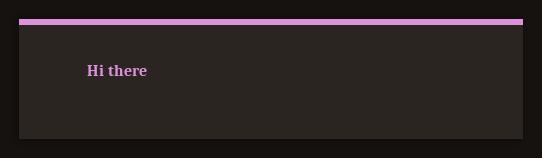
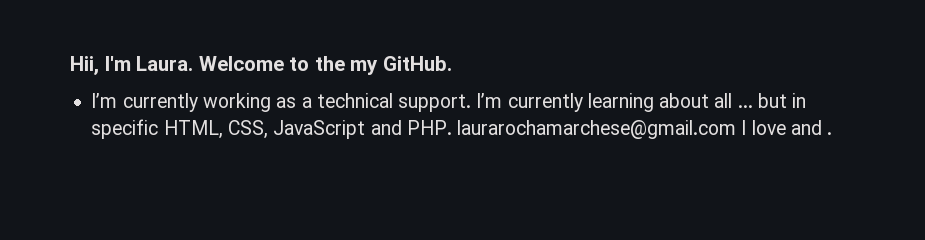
- Hi there
+ Hii, I'm Laura. Welcome to the my GitHub.
+ I’m currently working as a technical support. I’m currently learning about all ... but in specific HTML, CSS, JavaScript and PHP. laurarochamarchese@gmail.com I love and .

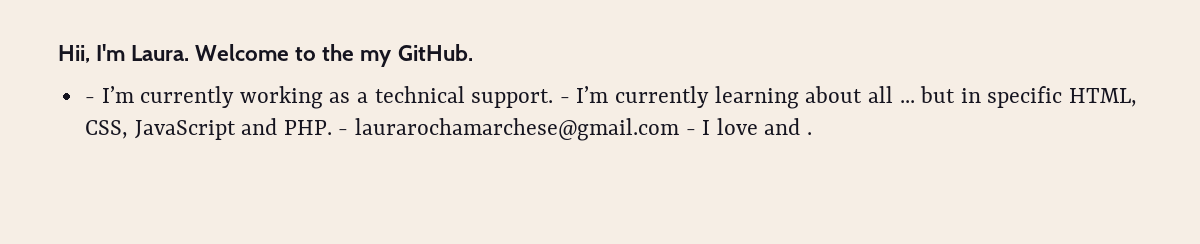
- I’m currently working as a technical support.
+ - I’m currently working as a technical support.
- I’m currently learning about all ... but in specific HTML, CSS, JavaScript and PHP. laurarochamarchese@gmail.com I love and .
+ - I’m currently learning about all ... but in specific HTML, CSS, JavaScript and PHP. - laurarochamarchese@gmail.com - I love and .

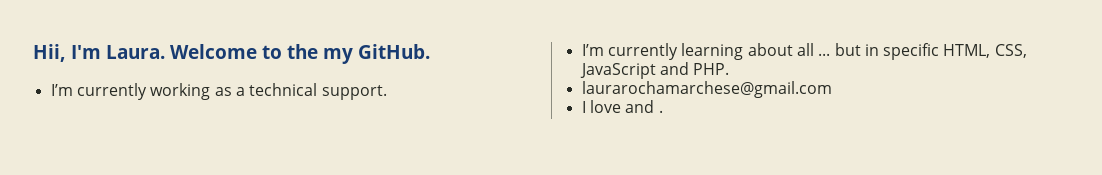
- - I’m currently working as a technical support. - I’m currently learning about all ... but in specific HTML, CSS, JavaScript and PHP. - laurarochamarchese@gmail.com - I love and .
+ I’m currently working as a technical support.
+ I’m currently learning about all ... but in specific HTML, CSS, JavaScript and PHP.
+ laurarochamarchese@gmail.com
+ I love and .

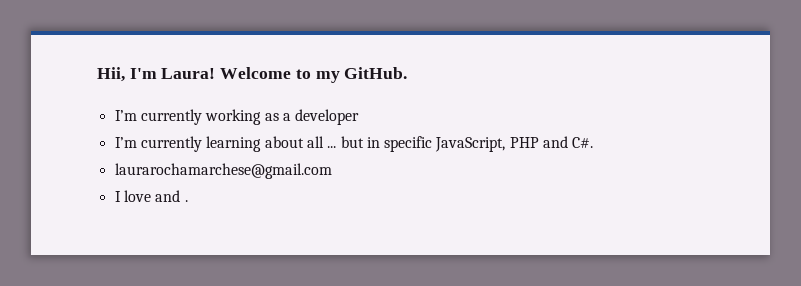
- Hii, I'm Laura.
+ Hii, I'm Laura!
- Welcome to the my GitHub.
+ Welcome to my GitHub.
- I’m currently working as a technical support.
+ I’m currently working as a developer
- I’m currently learning about all ... but in specific HTML, CSS, JavaScript and PHP.
+ I’m currently learning about all ... but in specific JavaScript, PHP and C#.

